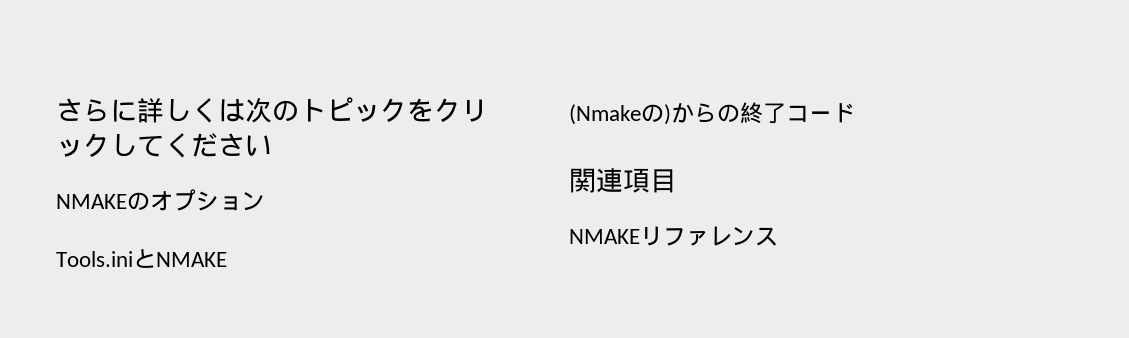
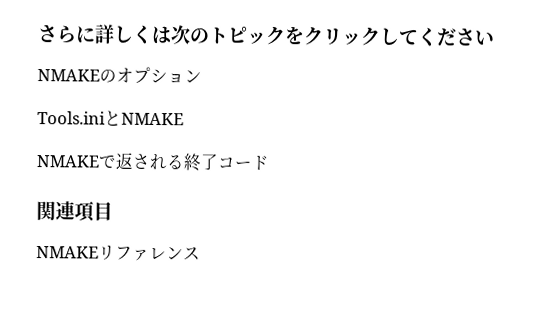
- (Nmakeの)からの終了コード
+ NMAKEで返される終了コード

